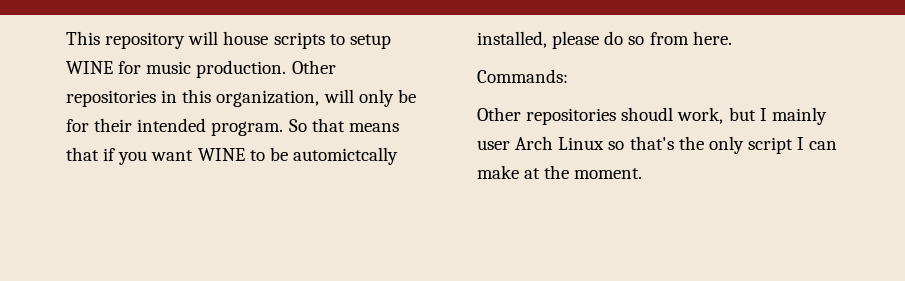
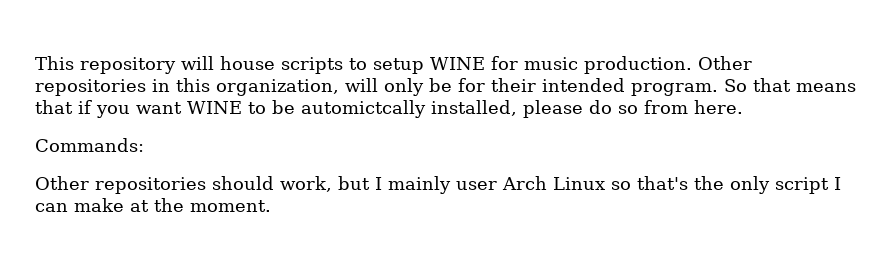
- Other repositories shoudl work, but I mainly user Arch Linux so that's the only script I can make at the moment.
+ Other repositories should work, but I mainly user Arch Linux so that's the only script I can make at the moment.

